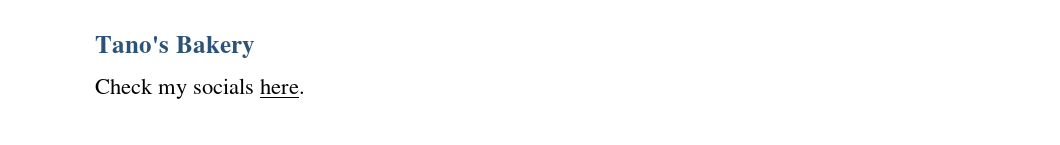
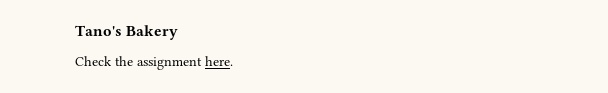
- Check my socials here.
+ Check the assignment here.

